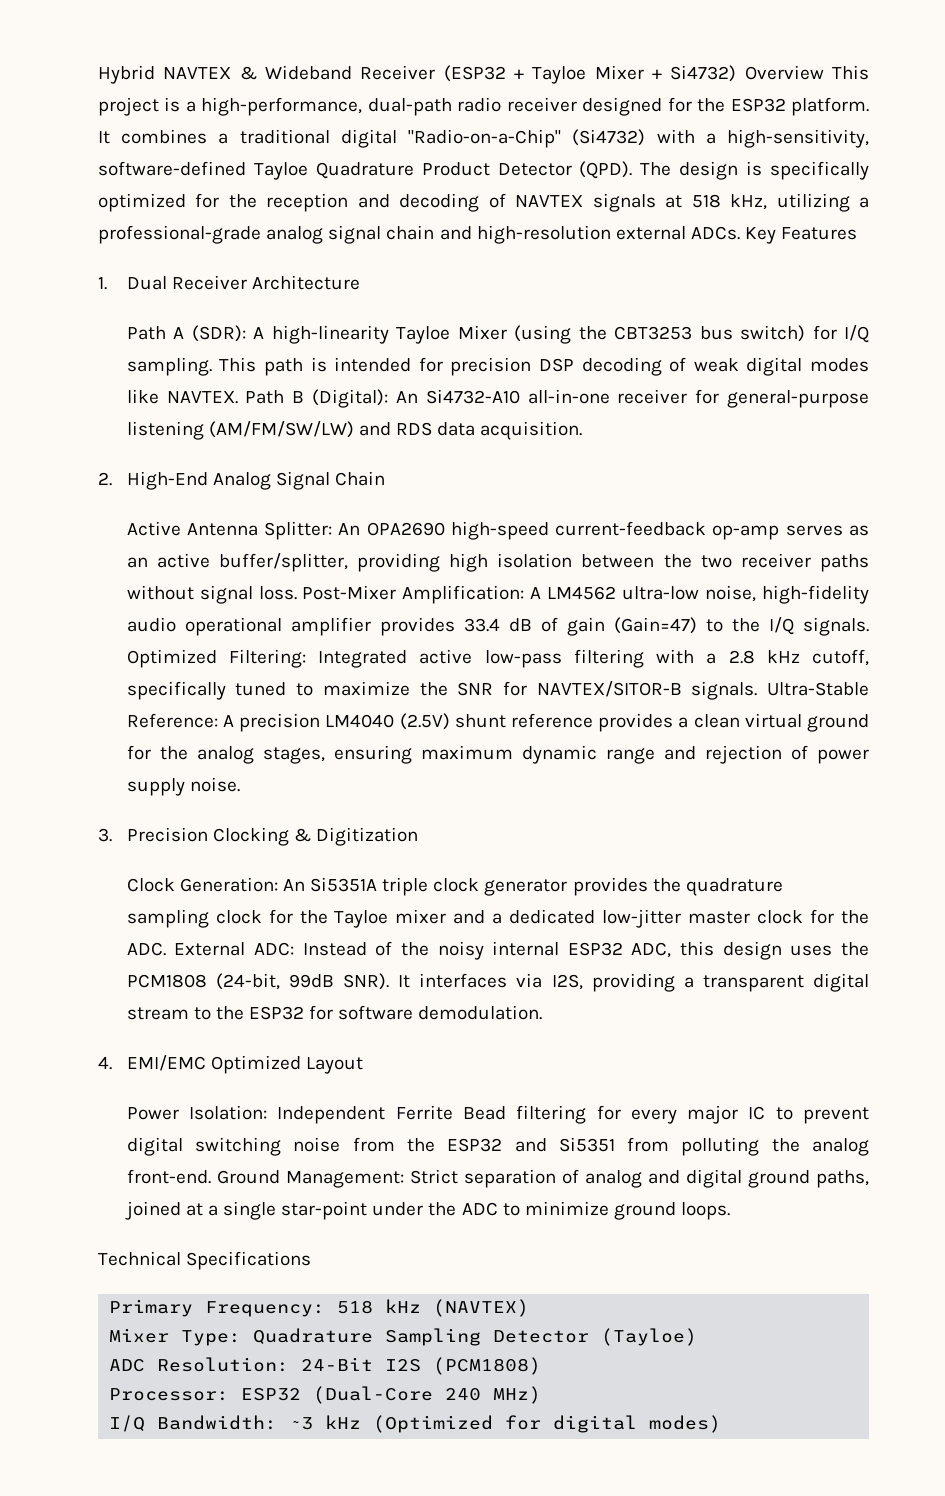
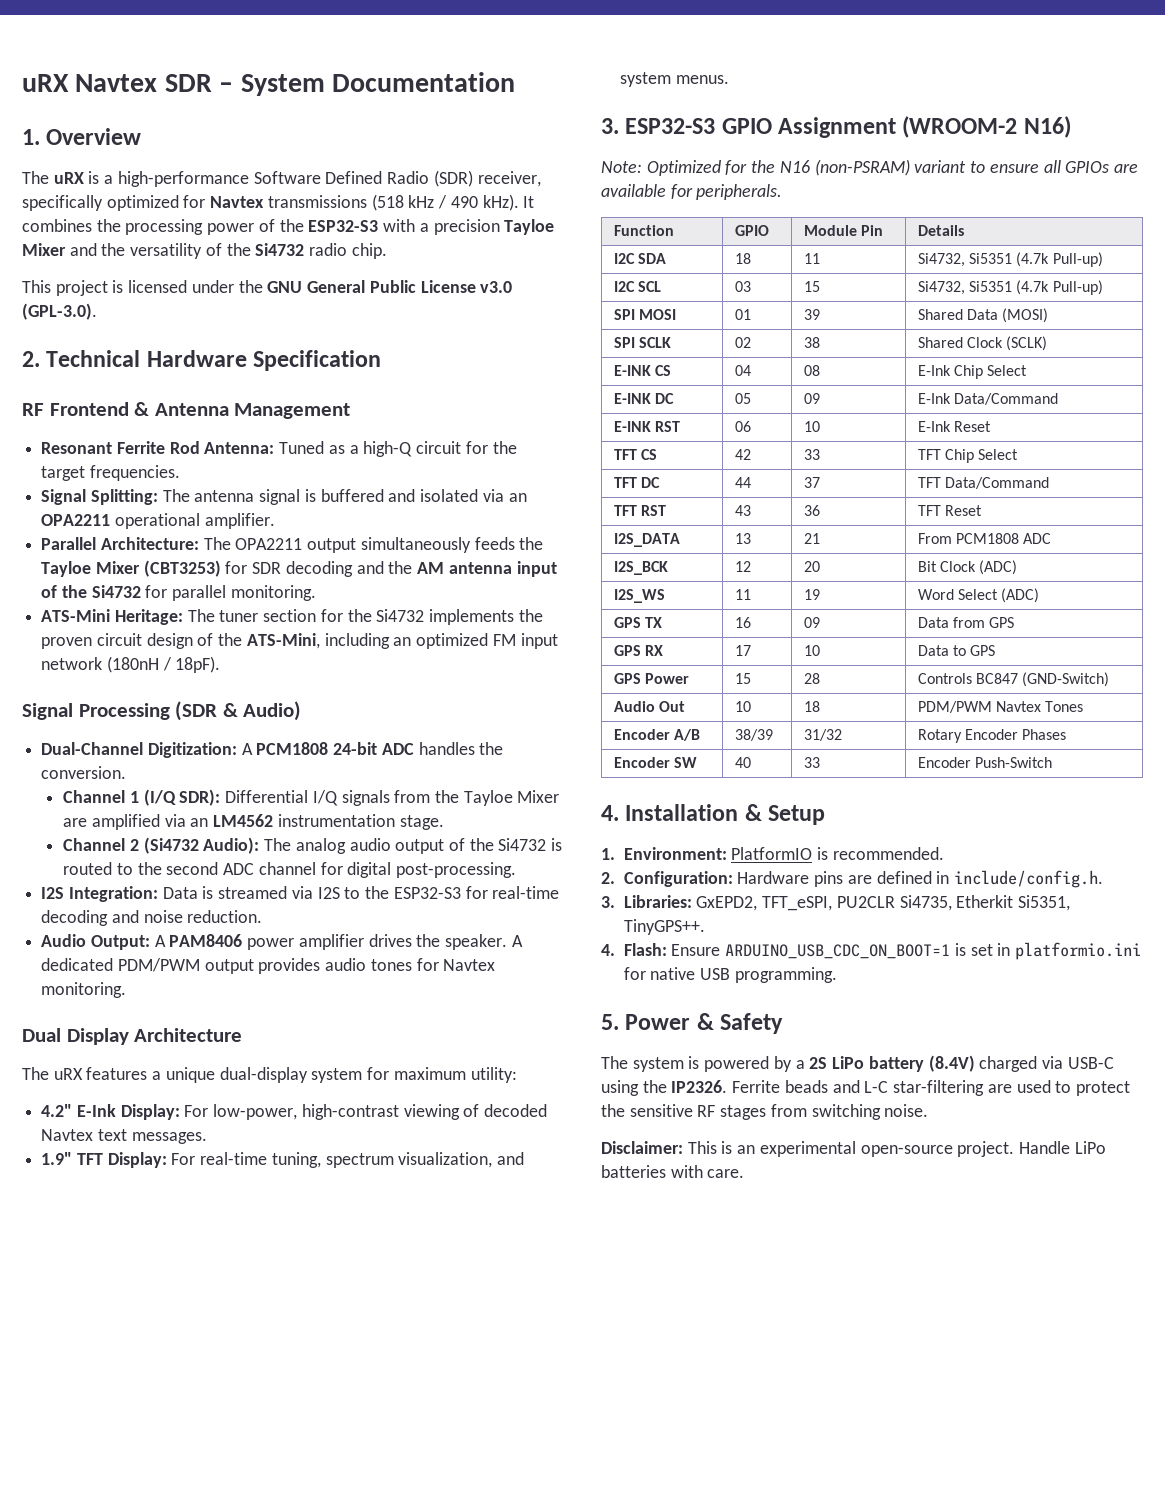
- Hybrid NAVTEX & Wideband Receiver (ESP32 + Tayloe Mixer + Si4732) Overview This project is a high-performance, dual-path radio receiver designed for the ESP32 platform. It combines a traditional digital "Radio-on-a-Chip" (Si4732) with a high-sensitivity, software-defined Tayloe Quadrature Product Detector (QPD). The design is specifically optimized for the reception and decoding of NAVTEX signals at 518 kHz, utilizing a professional-grade analog signal chain and high-resolution external ADCs. Key Features
- 1. Dual Receiver Architecture
- Path A (SDR): A high-linearity Tayloe Mixer (using the CBT3253 bus switch) for I/Q sampling. This path is intended for precision DSP decoding of weak digital modes like NAVTEX. Path B (Digital): An Si4732-A10 all-in-one receiver for general-purpose listening (AM/FM/SW/LW) and RDS data acquisition.
- 2. High-End Analog Signal Chain
- Active Antenna Splitter: An OPA2690 high-speed current-feedback op-amp serves as an active buffer/splitter, providing high isolation between the two receiver paths without signal loss. Post-Mixer Amplification: A LM4562 ultra-low noise, high-fidelity audio operational amplifier provides 33.4 dB of gain (Gain=47) to the I/Q signals. Optimized Filtering: Integrated active low-pass filtering with a 2.8 kHz cutoff, specifically tuned to maximize the SNR for NAVTEX/SITOR-B signals. Ultra-Stable Reference: A precision LM4040 (2.5V) shunt reference provides a clean virtual ground for the analog stages, ensuring maximum dynamic range and rejection of power supply noise.
- 3. Precision Clocking & Digitization
- Clock Generation: An Si5351A triple clock generator provides the quadrature sampling clock for the Tayloe mixer and a dedicated low-jitter master clock for the ADC. External ADC: Instead of the noisy internal ESP32 ADC, this design uses the PCM1808 (24-bit, 99dB SNR). It interfaces via I2S, providing a transparent digital stream to the ESP32 for software demodulation.
- 4. EMI/EMC Optimized Layout
- Power Isolation: Independent Ferrite Bead filtering for every major IC to prevent digital switching noise from the ESP32 and Si5351 from polluting the analog front-end. Ground Management: Strict separation of analog and digital ground paths, joined at a single star-point under the ADC to minimize ground loops.
- Technical Specifications
- Primary Frequency: 518 kHz (NAVTEX)
- Mixer Type: Quadrature Sampling Detector (Tayloe)
- ADC Resolution: 24-Bit I2S (PCM1808)
- Processor: ESP32 (Dual-Core 240 MHz)
- I/Q Bandwidth: ~3 kHz (Optimized for digital modes)
+ uRX Navtex SDR – System Documentation
+ 1. Overview
+ The uRX is a high-performance Software Defined Radio (SDR) receiver, specifically optimized for Navtex transmissions (518 kHz / 490 kHz). It combines the processing power of the ESP32-S3 with a precision Tayloe Mixer and the versatility of the Si4732 radio chip.
+ This project is licensed under the GNU General Public License v3.0 (GPL-3.0).
+ 2. Technical Hardware Specification
+ RF Frontend & Antenna Management
+ Resonant Ferrite Rod Antenna: Tuned as a high-Q circuit for the target frequencies.
+ Signal Splitting: The antenna signal is buffered and isolated via an OPA2211 operational amplifier.
+ Parallel Architecture: The OPA2211 output simultaneously feeds the Tayloe Mixer (CBT3253) for SDR decoding and the AM antenna input of the Si4732 for parallel monitoring.
+ ATS-Mini Heritage: The tuner section for the Si4732 implements the proven circuit design of the ATS-Mini, including an optimized FM input network (180nH / 18pF).
+ Signal Processing (SDR & Audio)
+ Dual-Channel Digitization: A PCM1808 24-bit ADC handles the conversion.
+ Channel 1 (I/Q SDR): Differential I/Q signals from the Tayloe Mixer are amplified via an LM4562 instrumentation stage.
+ Channel 2 (Si4732 Audio): The analog audio output of the Si4732 is routed to the second ADC channel for digital post-processing.
+ I2S Integration: Data is streamed via I2S to the ESP32-S3 for real-time decoding and noise reduction.
+ Audio Output: A PAM8406 power amplifier drives the speaker. A dedicated PDM/PWM output provides audio tones for Navtex monitoring.
+ Dual Display Architecture
+ The uRX features a unique dual-display system for maximum utility:
+ 4.2" E-Ink Display: For low-power, high-contrast viewing of decoded Navtex text messages.
+ 1.9" TFT Display: For real-time tuning, spectrum visualization, and system menus.
+ 3. ESP32-S3 GPIO Assignment (WROOM-2 N16)
+ Note: Optimized for the N16 (non-PSRAM) variant to ensure all GPIOs are available for peripherals.
+ Function | GPIO | Module Pin | Details
+ I2C SDA | 18 | 11 | Si4732, Si5351 (4.7k Pull-up)
+ I2C SCL | 03 | 15 | Si4732, Si5351 (4.7k Pull-up)
+ SPI MOSI | 01 | 39 | Shared Data (MOSI)
+ SPI SCLK | 02 | 38 | Shared Clock (SCLK)
+ E-INK CS | 04 | 08 | E-Ink Chip Select
+ E-INK DC | 05 | 09 | E-Ink Data/Command
+ E-INK RST | 06 | 10 | E-Ink Reset
+ TFT CS | 42 | 33 | TFT Chip Select
+ TFT DC | 44 | 37 | TFT Data/Command
+ TFT RST | 43 | 36 | TFT Reset
+ I2S_DATA | 13 | 21 | From PCM1808 ADC
+ I2S_BCK | 12 | 20 | Bit Clock (ADC)
+ I2S_WS | 11 | 19 | Word Select (ADC)
+ GPS TX | 16 | 09 | Data from GPS
+ GPS RX | 17 | 10 | Data to GPS
+ GPS Power | 15 | 28 | Controls BC847 (GND-Switch)
+ Audio Out | 10 | 18 | PDM/PWM Navtex Tones
+ Encoder A/B | 38/39 | 31/32 | Rotary Encoder Phases
+ Encoder SW | 40 | 33 | Encoder Push-Switch
+ 4. Installation & Setup
+ 1. Environment: PlatformIO is recommended.
+ 2. Configuration: Hardware pins are defined in include/config.h.
+ 3. Libraries: GxEPD2, TFT_eSPI, PU2CLR Si4735, Etherkit Si5351, TinyGPS++.
+ 4. Flash: Ensure ARDUINO_USB_CDC_ON_BOOT=1 is set in platformio.ini for native USB programming.
+ 5. Power & Safety
+ The system is powered by a 2S LiPo battery (8.4V) charged via USB-C using the IP2326. Ferrite beads and L-C star-filtering are used to protect the sensitive RF stages from switching noise.
+ Disclaimer: This is an experimental open-source project. Handle LiPo batteries with care.

